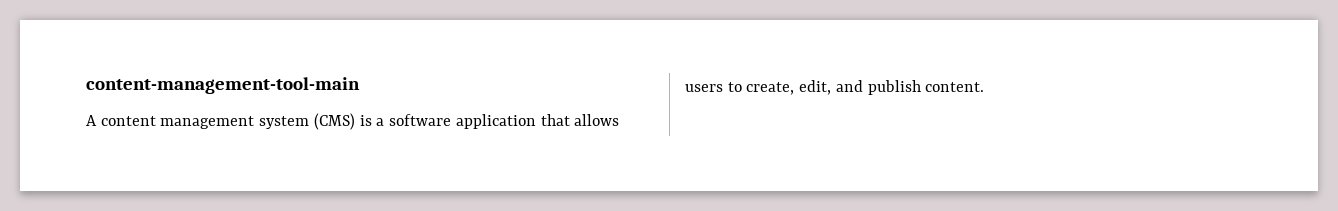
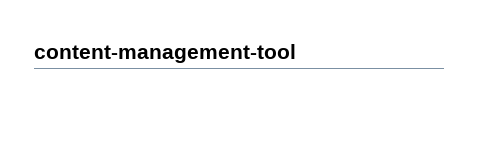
- content-management-tool-main
- A content management system (CMS) is a software application that allows users to create, edit, and publish content.
+ content-management-tool

